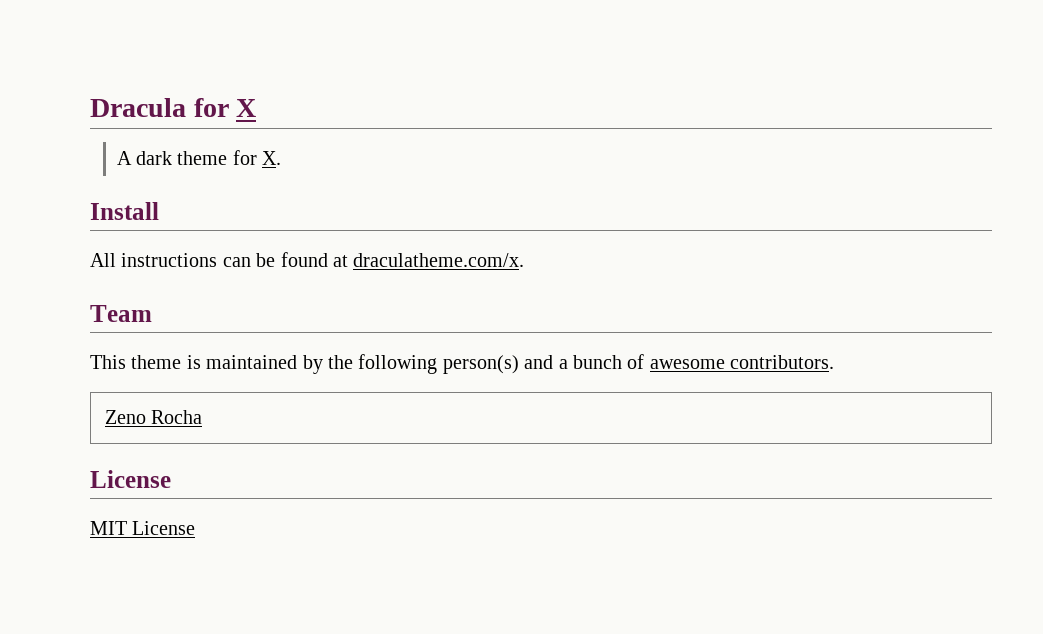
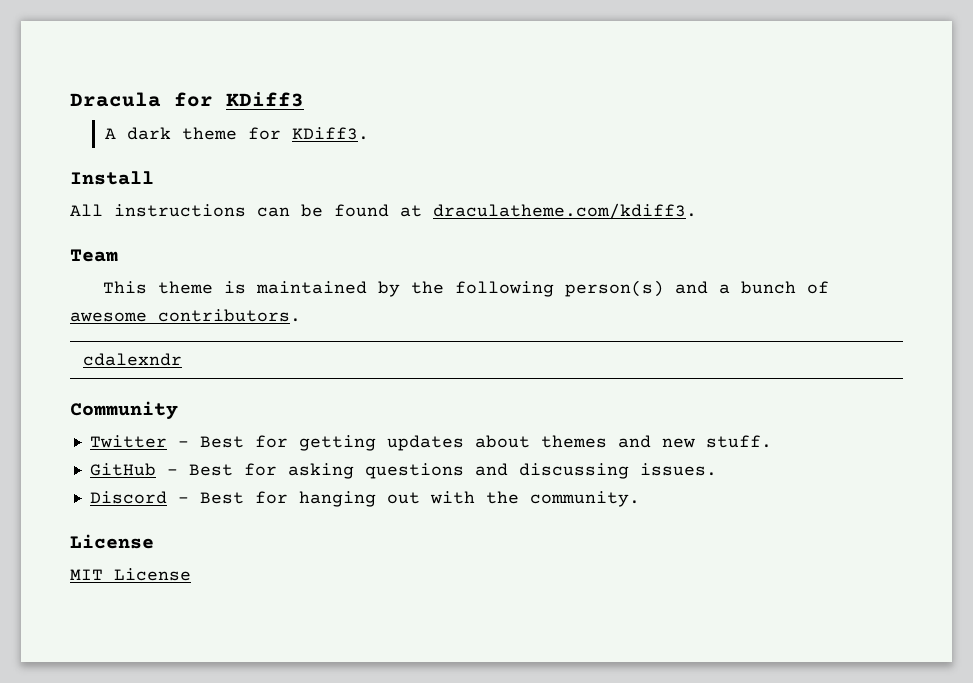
- Dracula for X
+ Dracula for KDiff3
- A dark theme for X.
+ A dark theme for KDiff3.
- All instructions can be found at draculatheme.com/x.
+ All instructions can be found at draculatheme.com/kdiff3.
- Zeno Rocha
+ cdalexndr
+ Community
+ Twitter - Best for getting updates about themes and new stuff.
+ GitHub - Best for asking questions and discussing issues.
+ Discord - Best for hanging out with the community.

